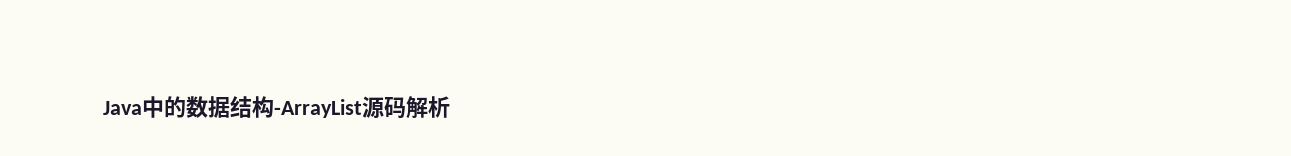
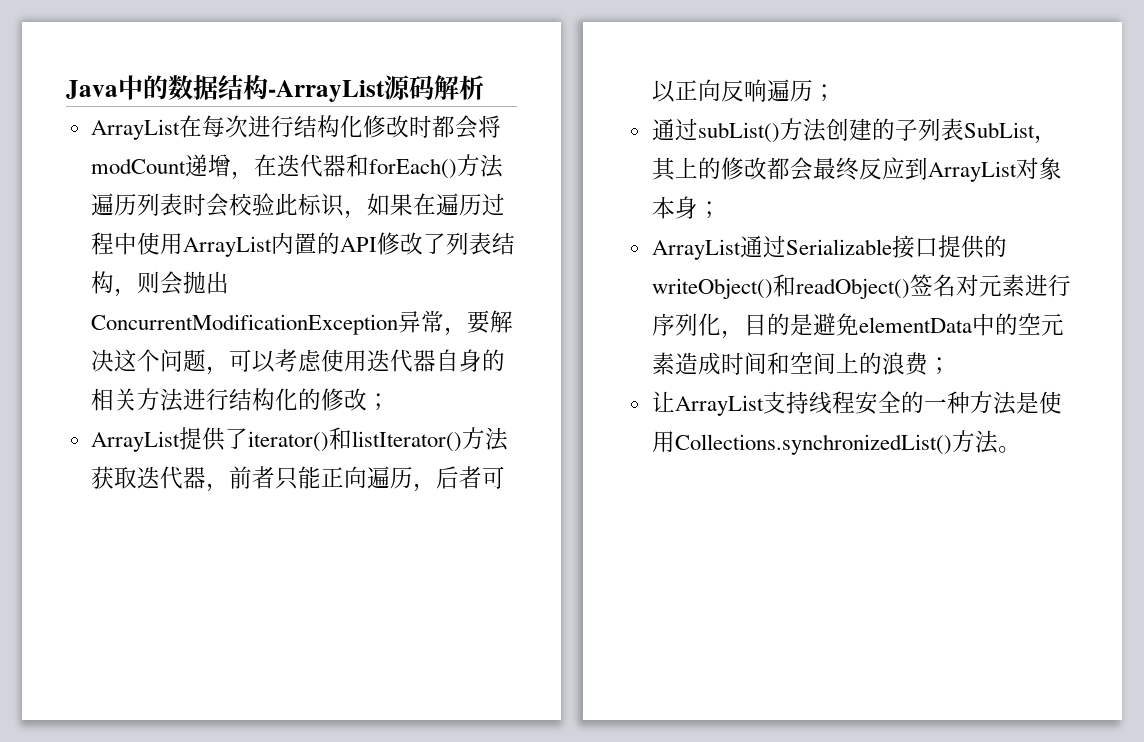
+ ArrayList在每次进行结构化修改时都会将modCount递增，在迭代器和forEach()方法遍历列表时会校验此标识，如果在遍历过程中使用ArrayList内置的API修改了列表结构，则会抛出ConcurrentModificationException异常，要解决这个问题，可以考虑使用迭代器自身的相关方法进行结构化的修改；
+ ArrayList提供了iterator()和listIterator()方法获取迭代器，前者只能正向遍历，后者可以正向反响遍历；
+ 通过subList()方法创建的子列表SubList，其上的修改都会最终反应到ArrayList对象本身；
+ ArrayList通过Serializable接口提供的writeObject()和readObject()签名对元素进行序列化，目的是避免elementData中的空元素造成时间和空间上的浪费；
+ 让ArrayList支持线程安全的一种方法是使用Collections.synchronizedList()方法。

